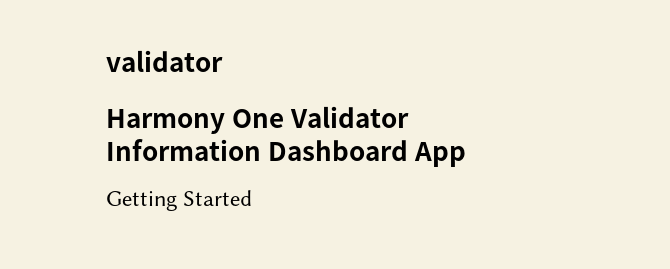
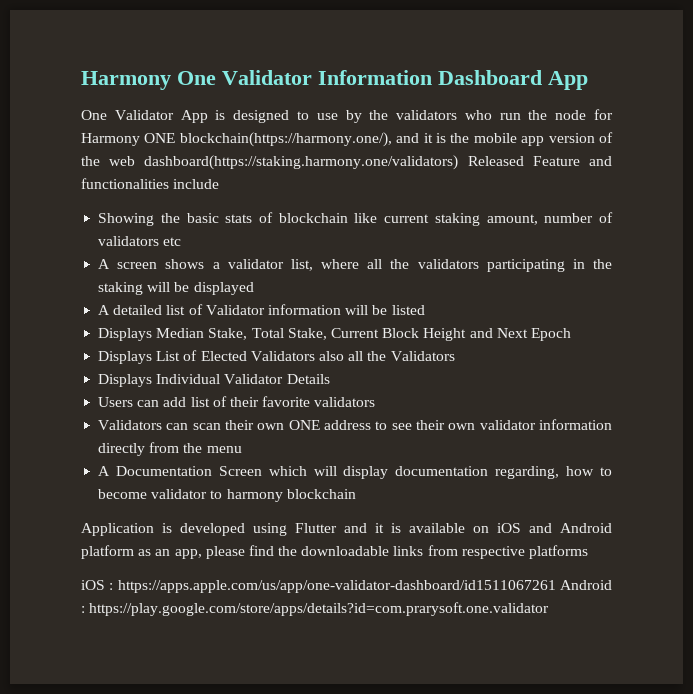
- validator
- Getting Started
+ One Validator App is designed to use by the validators who run the node for Harmony ONE blockchain(https://harmony.one/), and it is the mobile app version of the web dashboard(https://staking.harmony.one/validators) Released Feature and functionalities include
+ Showing the basic stats of blockchain like current staking amount, number of validators etc
+ A screen shows a validator list, where all the validators participating in the staking will be displayed
+ A detailed list of Validator information will be listed
+ Displays Median Stake, Total Stake, Current Block Height and Next Epoch
+ Displays List of Elected Validators also all the Validators
+ Displays Individual Validator Details
+ Users can add list of their favorite validators
+ Validators can scan their own ONE address to see their own validator information directly from the menu
+ A Documentation Screen which will display documentation regarding, how to become validator to harmony blockchain
+ Application is developed using Flutter and it is available on iOS and Android platform as an app, please find the downloadable links from respective platforms
+ iOS : https://apps.apple.com/us/app/one-validator-dashboard/id1511067261 Android : https://play.google.com/store/apps/details?id=com.prarysoft.one.validator

